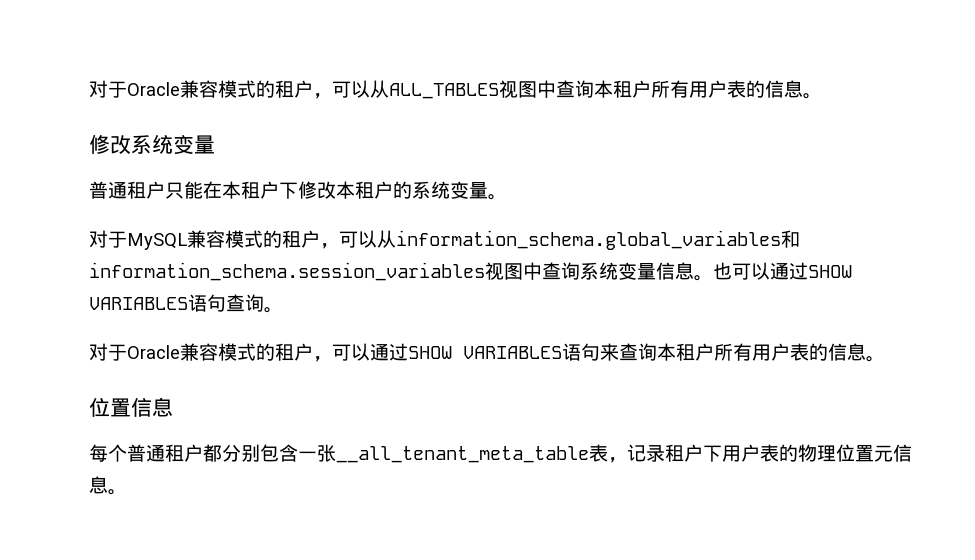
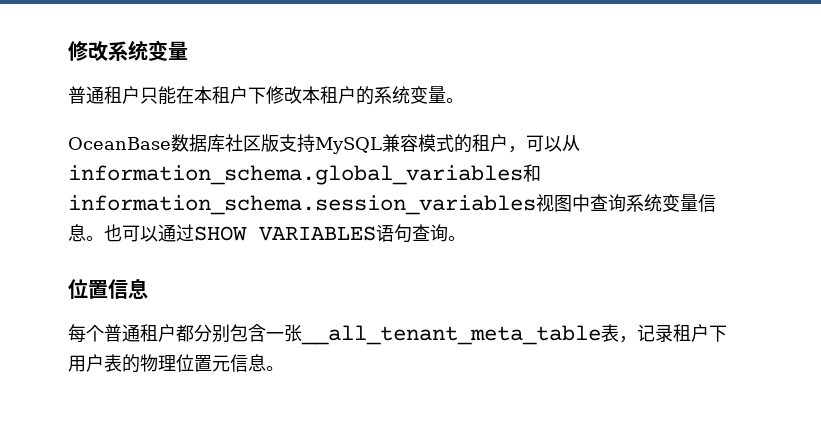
- 对于Oracle兼容模式的租户，可以从ALL_TABLES视图中查询本租户所有用户表的信息。
- 对于MySQL兼容模式的租户，可以从information_schema.global_variables和information_schema.session_variables视图中查询系统变量信息。
+ OceanBase数据库社区版支持MySQL兼容模式的租户，可以从information_schema.global_variables和information_schema.session_variables视图中查询系统变量信息。
- 对于Oracle兼容模式的租户，可以通过SHOW VARIABLES语句来查询本租户所有用户表的信息。

